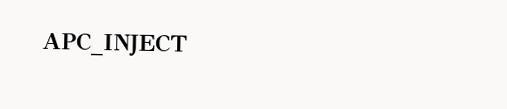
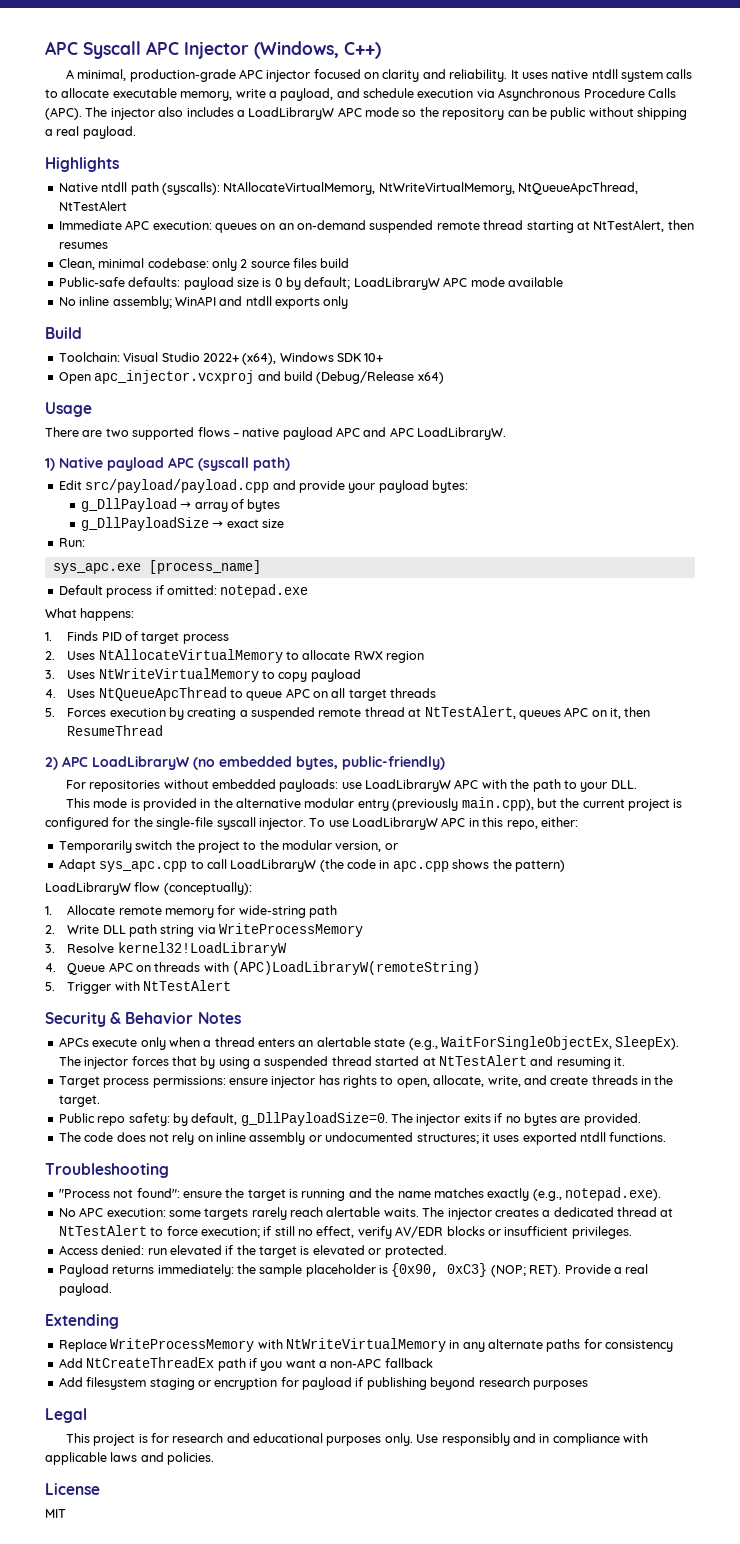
- APC_INJECT
+ APC Syscall APC Injector (Windows, C++)
+ A minimal, production-grade APC injector focused on clarity and reliability. It uses native ntdll system calls to allocate executable memory, write a payload, and schedule execution via Asynchronous Procedure Calls (APC). The injector also includes a LoadLibraryW APC mode so the repository can be public without shipping a real payload.
+ Highlights
+ Native ntdll path (syscalls): NtAllocateVirtualMemory, NtWriteVirtualMemory, NtQueueApcThread, NtTestAlert
+ Immediate APC execution: queues on an on-demand suspended remote thread starting at NtTestAlert, then resumes
+ Clean, minimal codebase: only 2 source files build
+ Public-safe defaults: payload size is 0 by default; LoadLibraryW APC mode available
+ No inline assembly; WinAPI and ntdll exports only
+ Build
+ Toolchain: Visual Studio 2022+ (x64), Windows SDK 10+
+ Open apc_injector.vcxproj and build (Debug/Release x64)
+ Usage
+ There are two supported flows – native payload APC and APC LoadLibraryW.
+ 1) Native payload APC (syscall path)
+ Edit src/payload/payload.cpp and provide your payload bytes:
+ g_DllPayload → array of bytes
+ g_DllPayloadSize → exact size
+ Run:
+ sys_apc.exe [process_name]
+ Default process if omitted: notepad.exe
+ What happens:
+ 1. Finds PID of target process
+ 2. Uses NtAllocateVirtualMemory to allocate RWX region
+ 3. Uses NtWriteVirtualMemory to copy payload
+ 4. Uses NtQueueApcThread to queue APC on all target threads
+ 5. Forces execution by creating a suspended remote thread at NtTestAlert, queues APC on it, then ResumeThread
+ 2) APC LoadLibraryW (no embedded bytes, public-friendly)
+ For repositories without embedded payloads: use LoadLibraryW APC with the path to your DLL.
+ This mode is provided in the alternative modular entry (previously main.cpp), but the current project is configured for the single-file syscall injector. To use LoadLibraryW APC in this repo, either:
+ Temporarily switch the project to the modular version, or
+ Adapt sys_apc.cpp to call LoadLibraryW (the code in apc.cpp shows the pattern)
+ LoadLibraryW flow (conceptually):
+ 1. Allocate remote memory for wide-string path
+ 2. Write DLL path string via WriteProcessMemory
+ 3. Resolve kernel32!LoadLibraryW
+ 4. Queue APC on threads with (APC)LoadLibraryW(remoteString)
+ 5. Trigger with NtTestAlert
+ Security & Behavior Notes
+ APCs execute only when a thread enters an alertable state (e.g., WaitForSingleObjectEx, SleepEx). The injector forces that by using a suspended thread started at NtTestAlert and resuming it.
+ Target process permissions: ensure injector has rights to open, allocate, write, and create threads in the target.
+ Public repo safety: by default, g_DllPayloadSize=0. The injector exits if no bytes are provided.
+ The code does not rely on inline assembly or undocumented structures; it uses exported ntdll functions.
+ Troubleshooting
+ "Process not found": ensure the target is running and the name matches exactly (e.g., notepad.exe).
+ No APC execution: some targets rarely reach alertable waits. The injector creates a dedicated thread at NtTestAlert to force execution; if still no effect, verify AV/EDR blocks or insufficient privileges.
+ Access denied: run elevated if the target is elevated or protected.
+ Payload returns immediately: the sample placeholder is {0x90, 0xC3} (NOP; RET). Provide a real payload.
+ Extending
+ Replace WriteProcessMemory with NtWriteVirtualMemory in any alternate paths for consistency
+ Add NtCreateThreadEx path if you want a non-APC fallback
+ Add filesystem staging or encryption for payload if publishing beyond research purposes
+ Legal
+ This project is for research and educational purposes only. Use responsibly and in compliance with applicable laws and policies.
+ License
+ MIT

